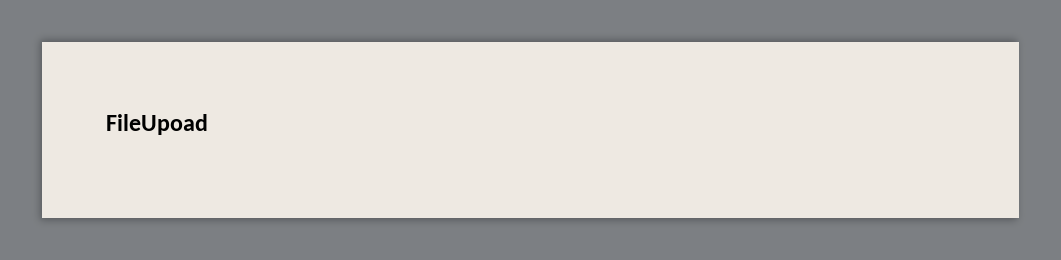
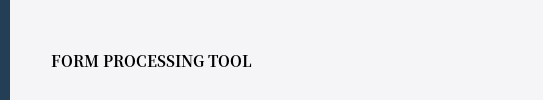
- FileUpoad
+ FORM PROCESSING TOOL

